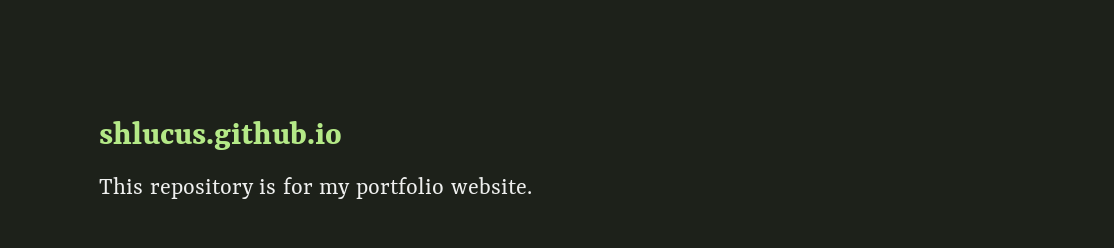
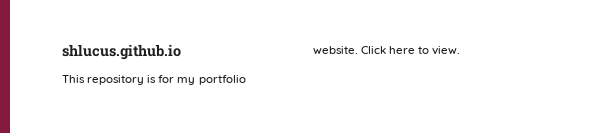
+ Click here to view.

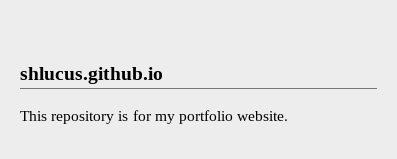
- Click here to view.

